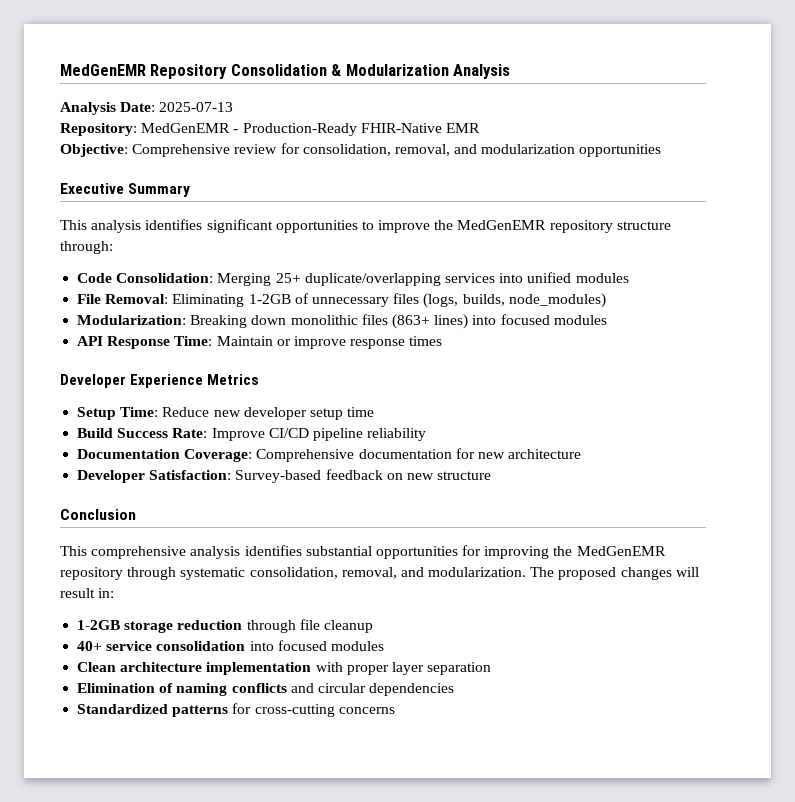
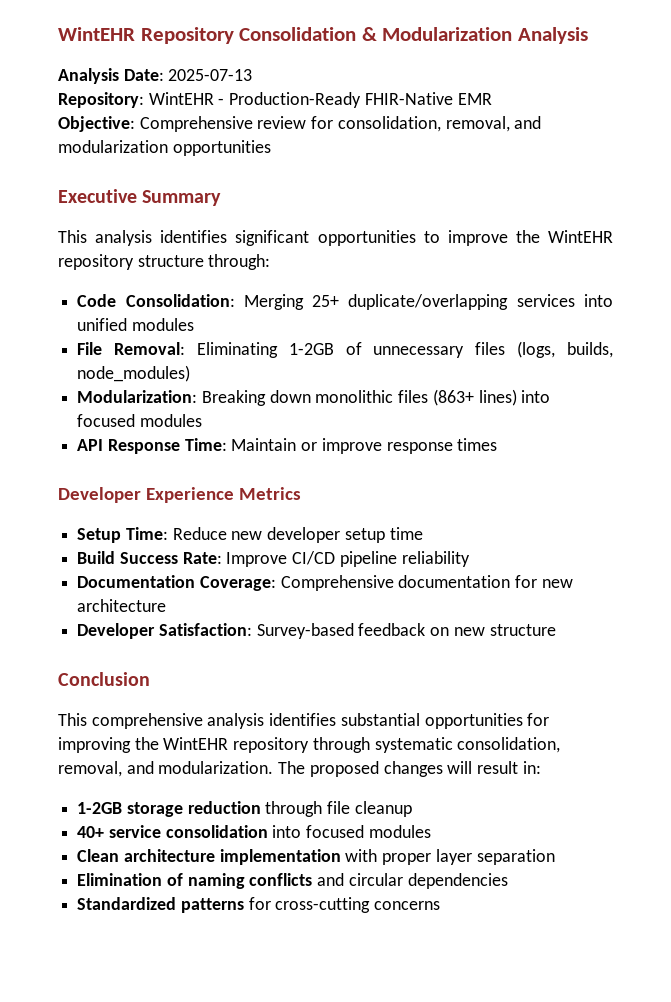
- MedGenEMR Repository Consolidation & Modularization Analysis
+ WintEHR Repository Consolidation & Modularization Analysis
- Repository: MedGenEMR - Production-Ready FHIR-Native EMR
+ Repository: WintEHR - Production-Ready FHIR-Native EMR
- This analysis identifies significant opportunities to improve the MedGenEMR repository structure through:
+ This analysis identifies significant opportunities to improve the WintEHR repository structure through:
- This comprehensive analysis identifies substantial opportunities for improving the MedGenEMR repository through systematic consolidation, removal, and modularization.
+ This comprehensive analysis identifies substantial opportunities for improving the WintEHR repository through systematic consolidation, removal, and modularization.

